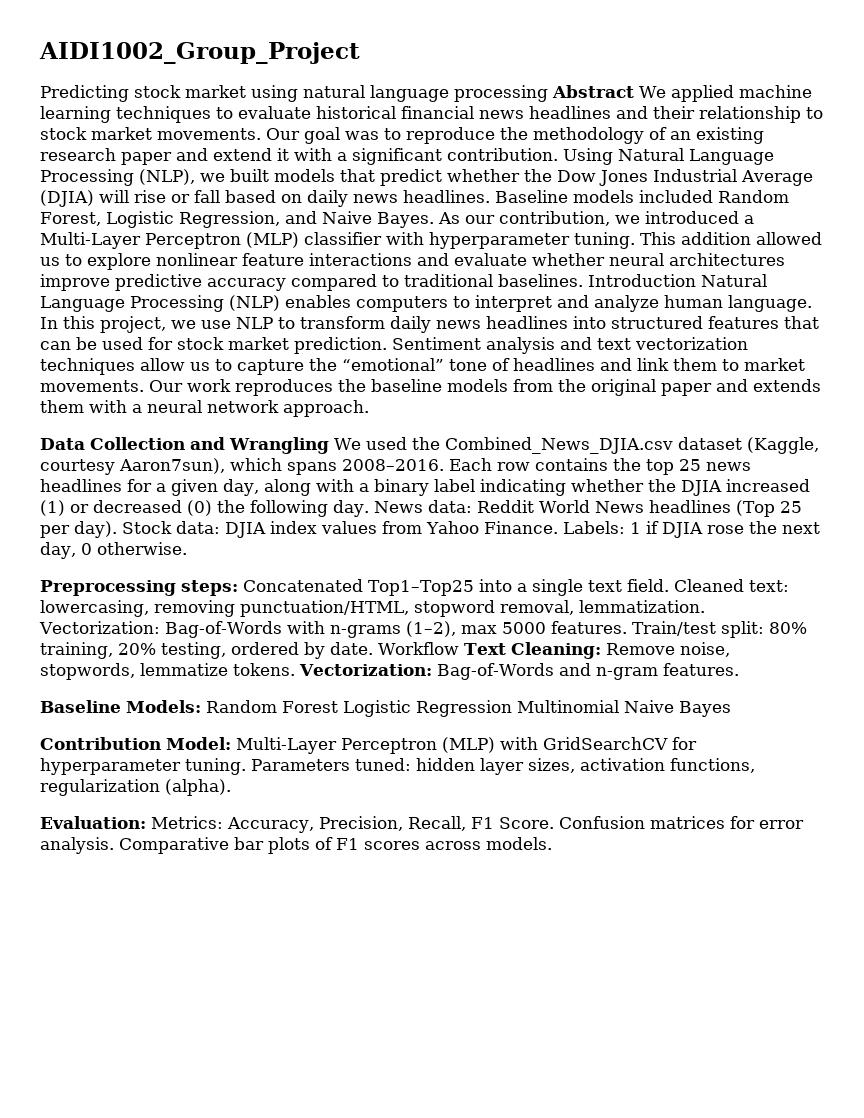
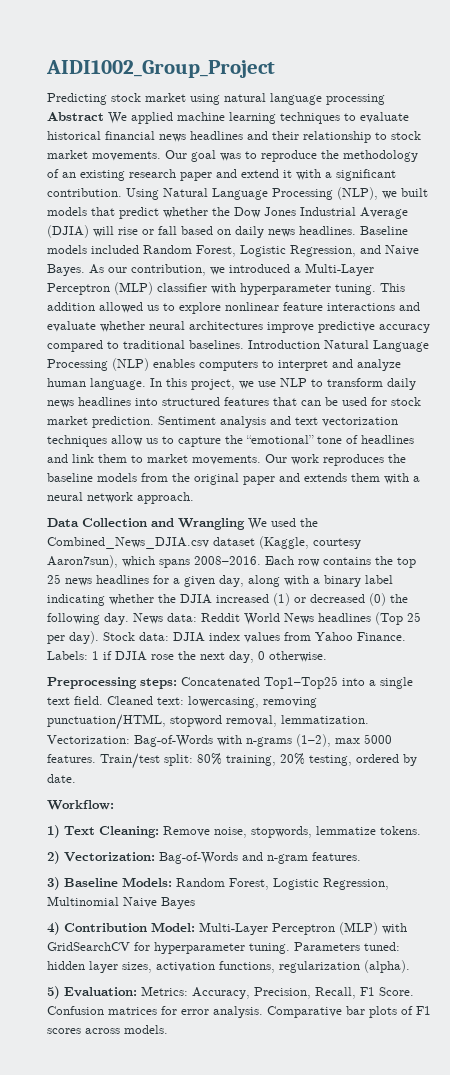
- Train/test split: 80% training, 20% testing, ordered by date. Workflow Text Cleaning: Remove noise, stopwords, lemmatize tokens. Vectorization: Bag‑of‑Words and n‑gram features.
+ Train/test split: 80% training, 20% testing, ordered by date.
+ Workflow:
+ 1) Text Cleaning: Remove noise, stopwords, lemmatize tokens.
+ 2) Vectorization: Bag‑of‑Words and n‑gram features.
- Baseline Models: Random Forest Logistic Regression Multinomial Naive Bayes
+ 3) Baseline Models: Random Forest, Logistic Regression, Multinomial Naive Bayes
- Contribution Model: Multi‑Layer Perceptron (MLP) with GridSearchCV for hyperparameter tuning.
+ 4) Contribution Model: Multi‑Layer Perceptron (MLP) with GridSearchCV for hyperparameter tuning.
- Evaluation: Metrics: Accuracy, Precision, Recall, F1 Score.
+ 5) Evaluation: Metrics: Accuracy, Precision, Recall, F1 Score.

